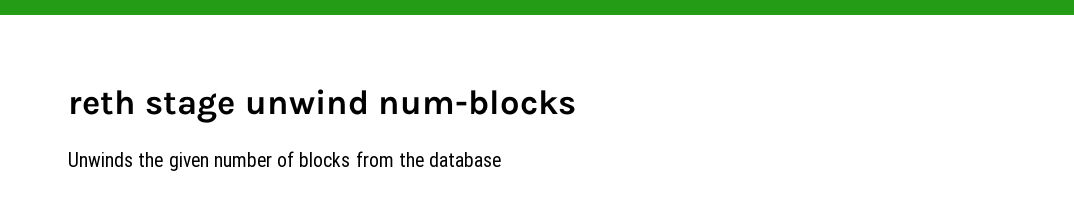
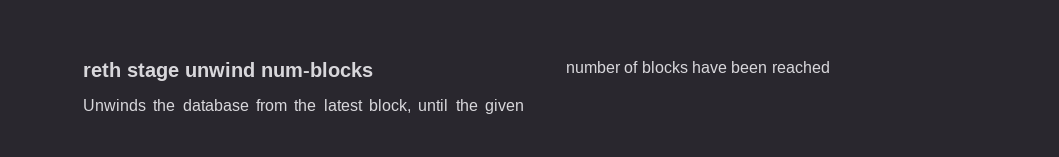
- Unwinds the given number of blocks from the database
+ Unwinds the database from the latest block, until the given number of blocks have been reached

